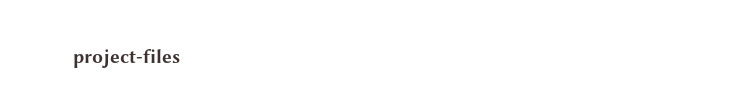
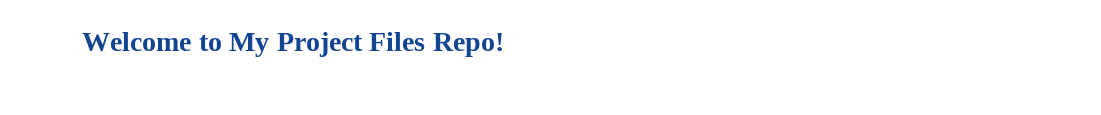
- project-files
+ Welcome to My Project Files Repo!

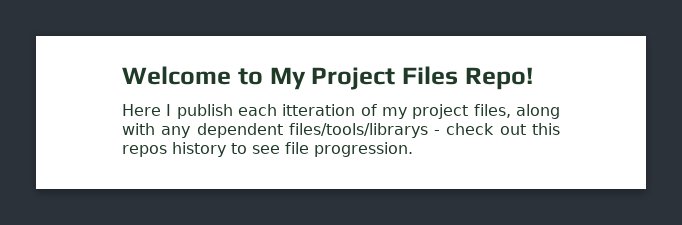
+ Here I publish each itteration of my project files, along with any dependent files/tools/librarys - check out this repos history to see file progression.

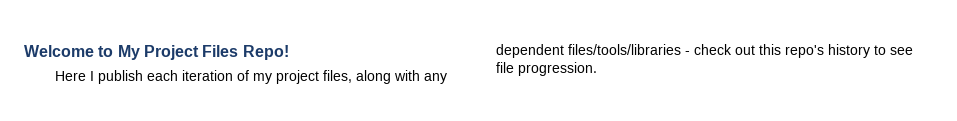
- Here I publish each itteration of my project files, along with any dependent files/tools/librarys - check out this repos history to see file progression.
+ Here I publish each iteration of my project files, along with any dependent files/tools/libraries - check out this repo's history to see file progression.

